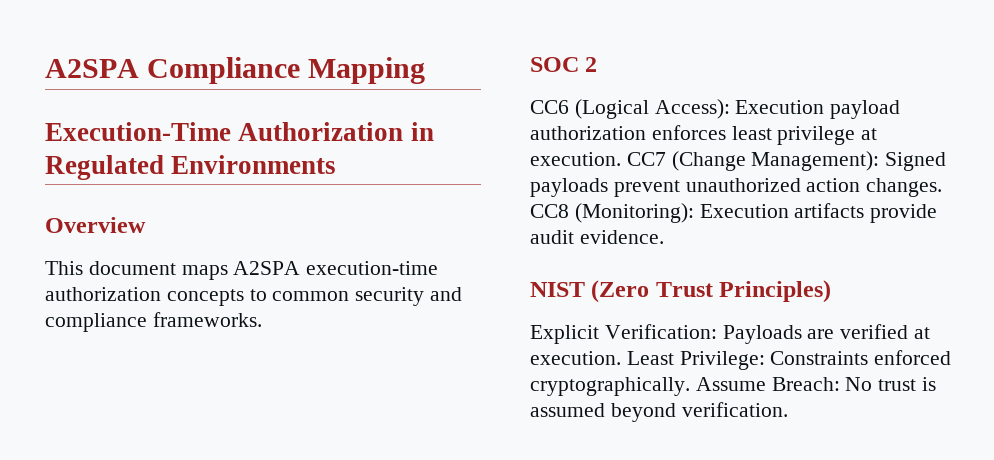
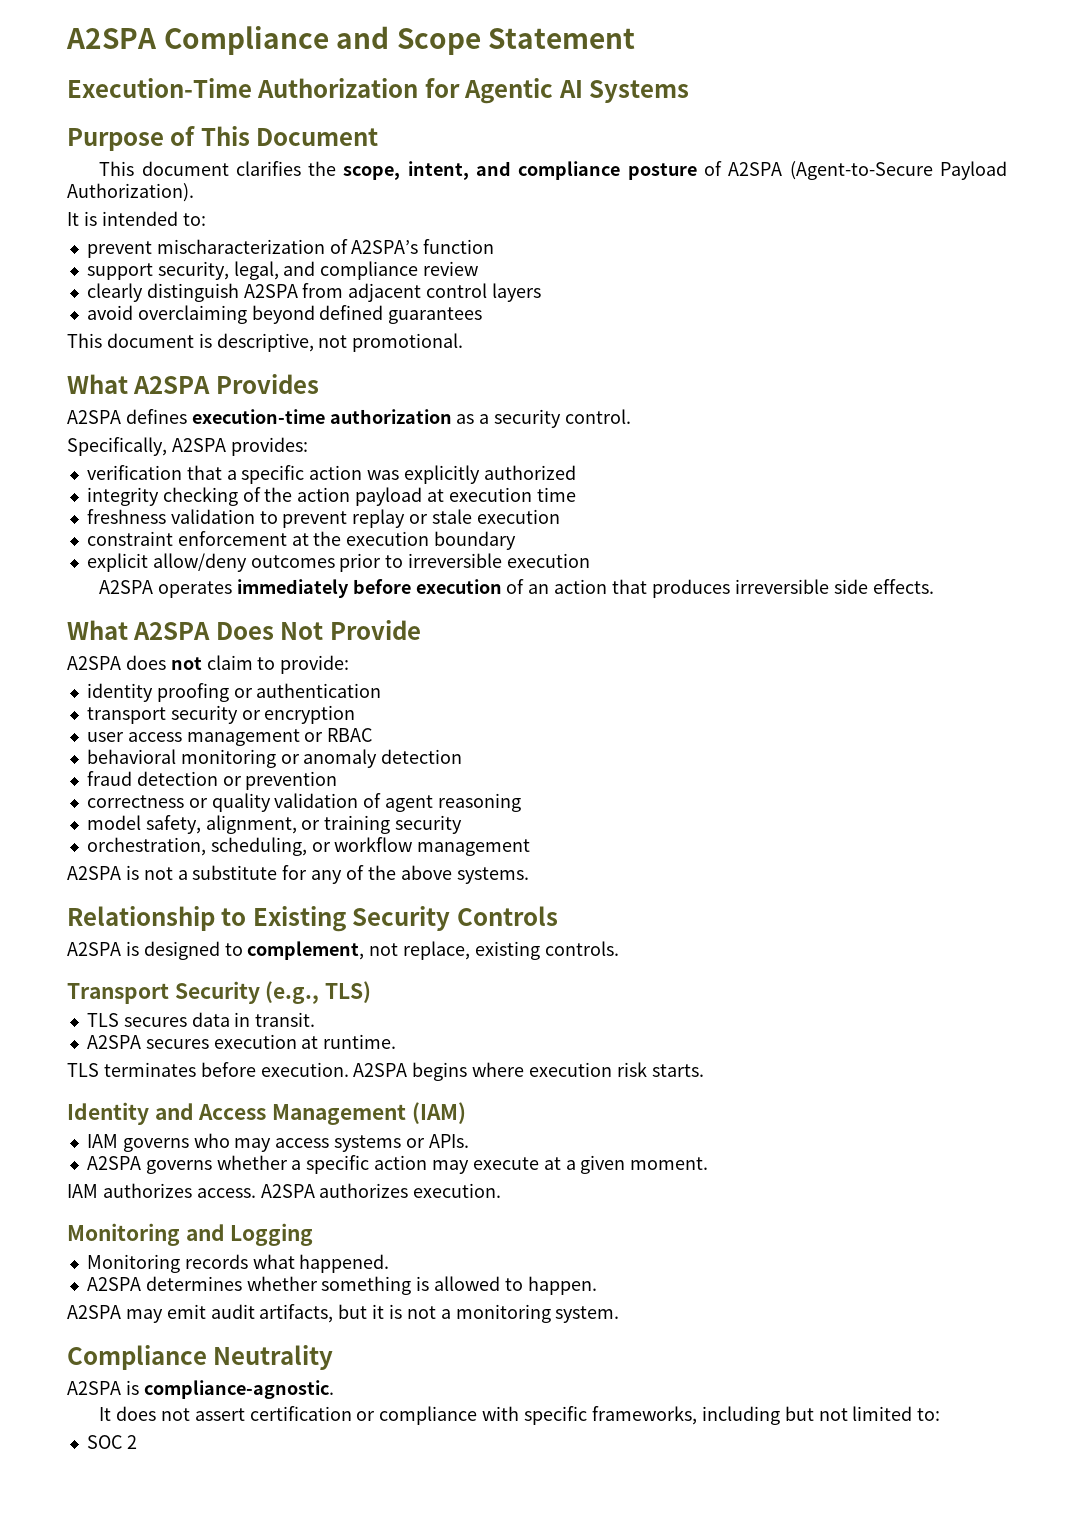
- A2SPA Compliance Mapping
+ A2SPA Compliance and Scope Statement
- Execution-Time Authorization in Regulated Environments
- Overview
- This document maps A2SPA execution-time authorization concepts to common security and compliance frameworks.
+ Execution-Time Authorization for Agentic AI Systems
+ Purpose of This Document
+ This document clarifies the scope, intent, and compliance posture of A2SPA (Agent-to-Secure Payload Authorization).
+ It is intended to:
+ prevent mischaracterization of A2SPA’s function
+ support security, legal, and compliance review
+ clearly distinguish A2SPA from adjacent control layers
+ avoid overclaiming beyond defined guarantees
+ This document is descriptive, not promotional.
+ What A2SPA Provides
+ A2SPA defines execution-time authorization as a security control.
+ Specifically, A2SPA provides:
+ verification that a specific action was explicitly authorized
+ integrity checking of the action payload at execution time
+ freshness validation to prevent replay or stale execution
+ constraint enforcement at the execution boundary
+ explicit allow/deny outcomes prior to irreversible execution
+ A2SPA operates immediately before execution of an action that produces irreversible side effects.
+ What A2SPA Does Not Provide
+ A2SPA does not claim to provide:
+ identity proofing or authentication
+ transport security or encryption
+ user access management or RBAC
+ behavioral monitoring or anomaly detection
+ fraud detection or prevention
+ correctness or quality validation of agent reasoning
+ model safety, alignment, or training security
+ orchestration, scheduling, or workflow management
+ A2SPA is not a substitute for any of the above systems.
+ Relationship to Existing Security Controls
+ A2SPA is designed to complement, not replace, existing controls.
+ Transport Security (e.g., TLS)
+ TLS secures data in transit.
+ A2SPA secures execution at runtime.
+ TLS terminates before execution. A2SPA begins where execution risk starts.
+ Identity and Access Management (IAM)
+ IAM governs who may access systems or APIs.
+ A2SPA governs whether a specific action may execute at a given moment.
+ IAM authorizes access. A2SPA authorizes execution.
+ Monitoring and Logging
+ Monitoring records what happened.
+ A2SPA determines whether something is allowed to happen.
+ A2SPA may emit audit artifacts, but it is not a monitoring system.
+ Compliance Neutrality
+ A2SPA is compliance-agnostic.
+ It does not assert certification or compliance with specific frameworks, including but not limited to:
  SOC 2
- CC6 (Logical Access): Execution payload authorization enforces least privilege at execution. CC7 (Change Management): Signed payloads prevent unauthorized action changes. CC8 (Monitoring): Execution artifacts provide audit evidence.
- NIST (Zero Trust Principles)
- Explicit Verification: Payloads are verified at execution. Least Privilege: Constraints enforced cryptographically. Assume Breach: No trust is assumed beyond verification.

